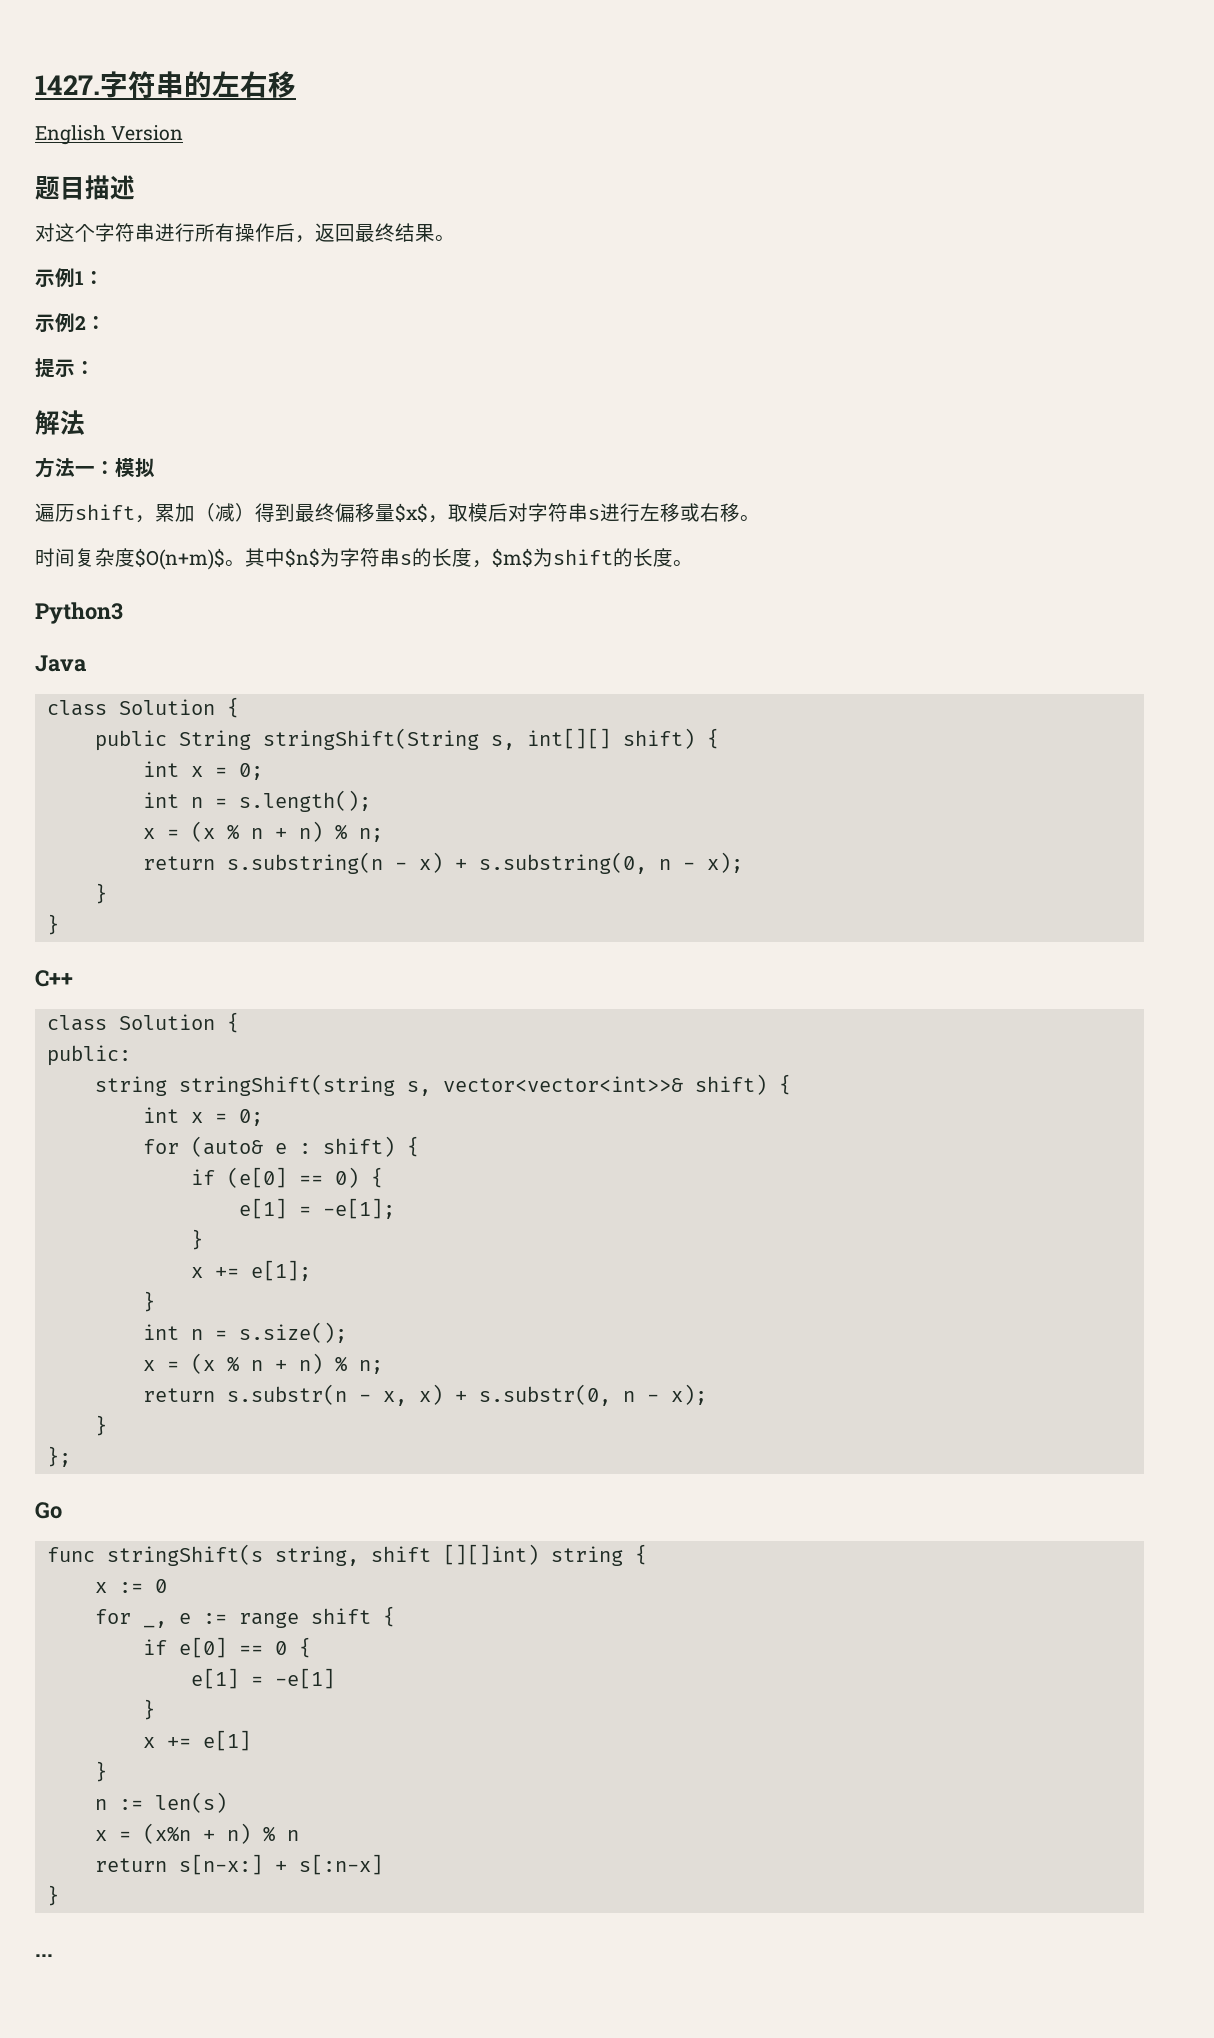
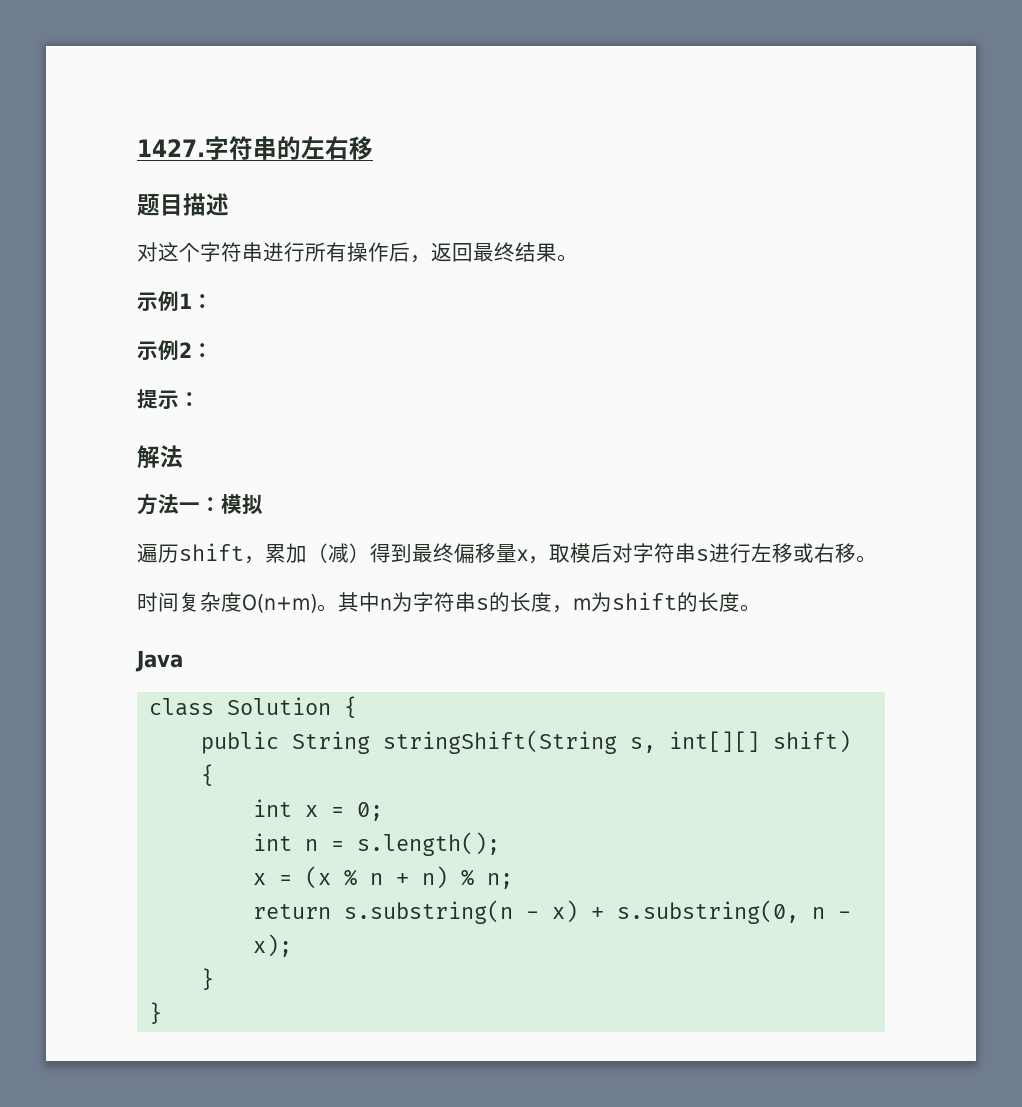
- English Version
- 遍历shift，累加（减）得到最终偏移量$x$，取模后对字符串s进行左移或右移。
+ 遍历shift，累加（减）得到最终偏移量x，取模后对字符串s进行左移或右移。
- 时间复杂度$O(n+m)$。其中$n$为字符串s的长度，$m$为shift的长度。
+ 时间复杂度O(n+m)。其中n为字符串s的长度，m为shift的长度。
- Python3
- C++
- class Solution {
- public:
- string stringShift(string s, vector<vector<int>>& shift) {
- int x = 0;
- for (auto& e : shift) {
- if (e[0] == 0) {
- e[1] = -e[1];
- }
- x += e[1];
- }
- int n = s.size();
- x = (x % n + n) % n;
- return s.substr(n - x, x) + s.substr(0, n - x);
- }
- };
- Go
- func stringShift(s string, shift [][]int) string {
- x := 0
- for _, e := range shift {
- if e[0] == 0 {
- e[1] = -e[1]
- }
- x += e[1]
- }
- n := len(s)
- x = (x%n + n) % n
- return s[n-x:] + s[:n-x]
- }
- ...

